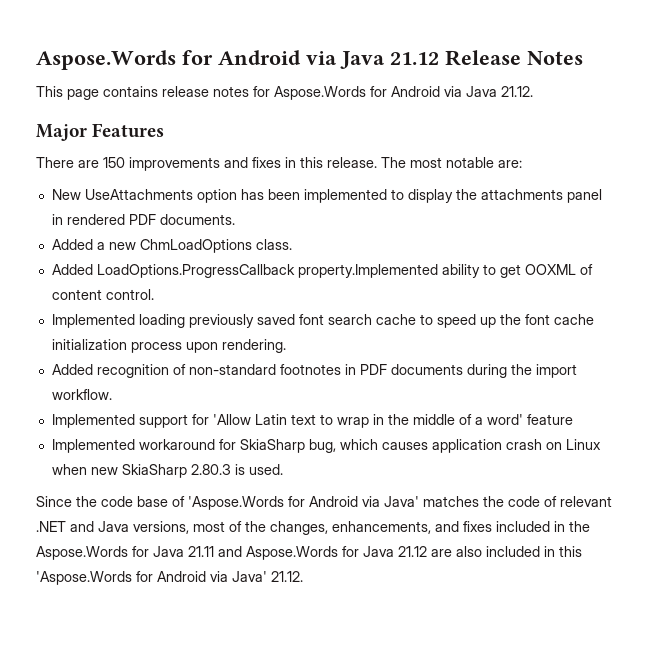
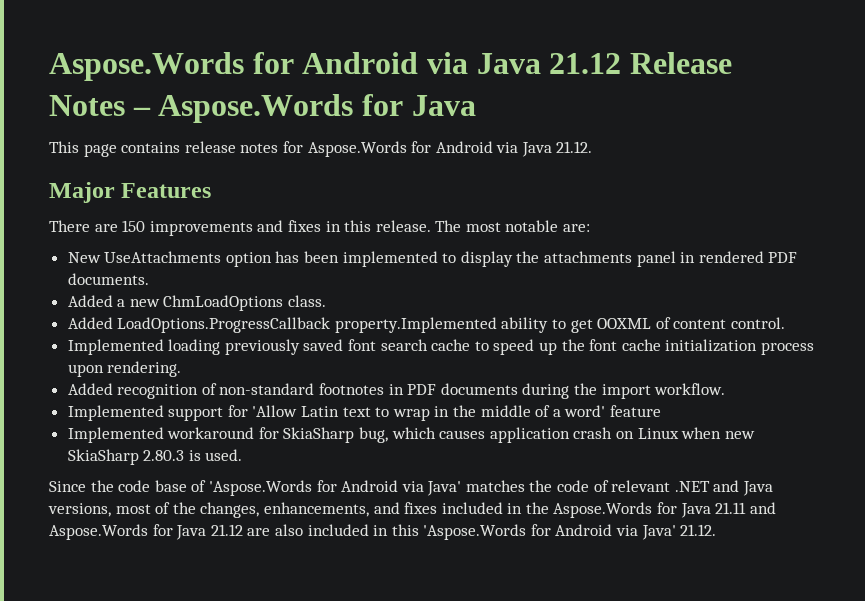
- Aspose.Words for Android via Java 21.12 Release Notes
+ Aspose.Words for Android via Java 21.12 Release Notes – Aspose.Words for Java

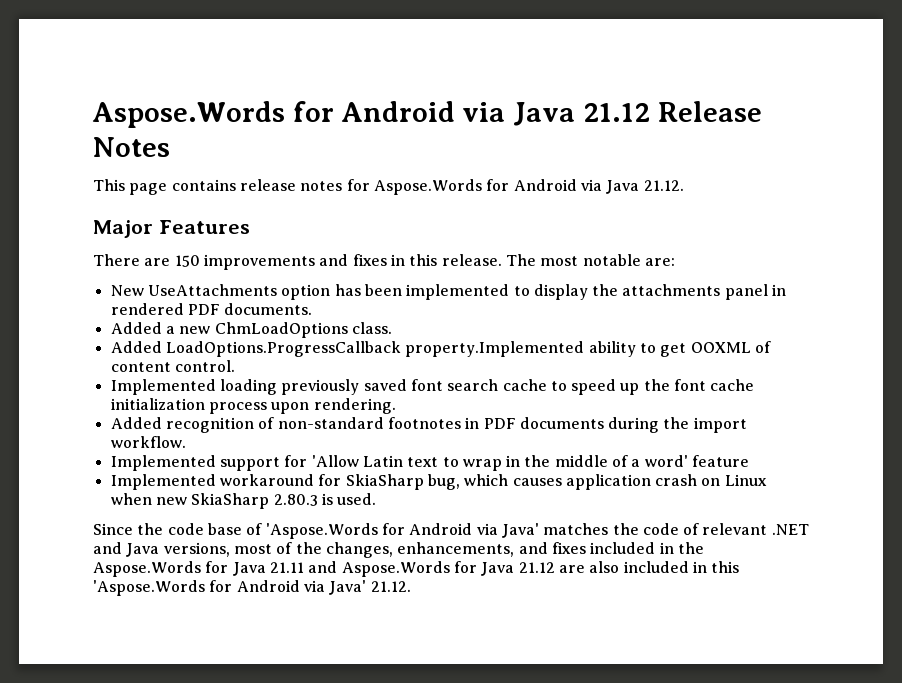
- Aspose.Words for Android via Java 21.12 Release Notes – Aspose.Words for Java
+ Aspose.Words for Android via Java 21.12 Release Notes

